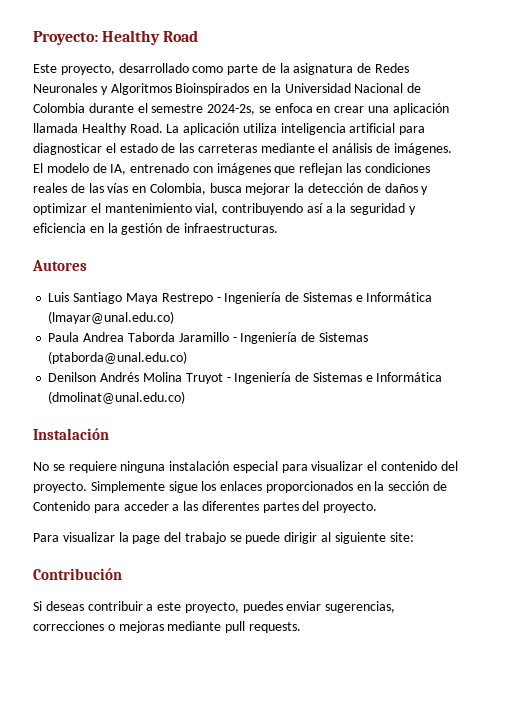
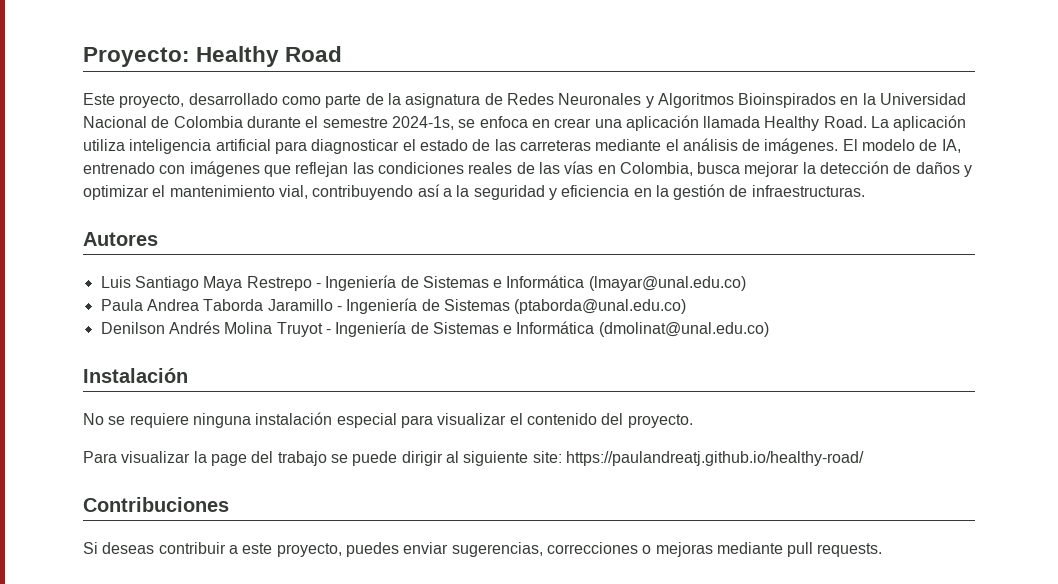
- Este proyecto, desarrollado como parte de la asignatura de Redes Neuronales y Algoritmos Bioinspirados en la Universidad Nacional de Colombia durante el semestre 2024-2s, se enfoca en crear una aplicación llamada Healthy Road.
+ Este proyecto, desarrollado como parte de la asignatura de Redes Neuronales y Algoritmos Bioinspirados en la Universidad Nacional de Colombia durante el semestre 2024-1s, se enfoca en crear una aplicación llamada Healthy Road.
- Simplemente sigue los enlaces proporcionados en la sección de Contenido para acceder a las diferentes partes del proyecto.
- Para visualizar la page del trabajo se puede dirigir al siguiente site:
- Contribución
+ Para visualizar la page del trabajo se puede dirigir al siguiente site: https://paulandreatj.github.io/healthy-road/
+ Contribuciones

